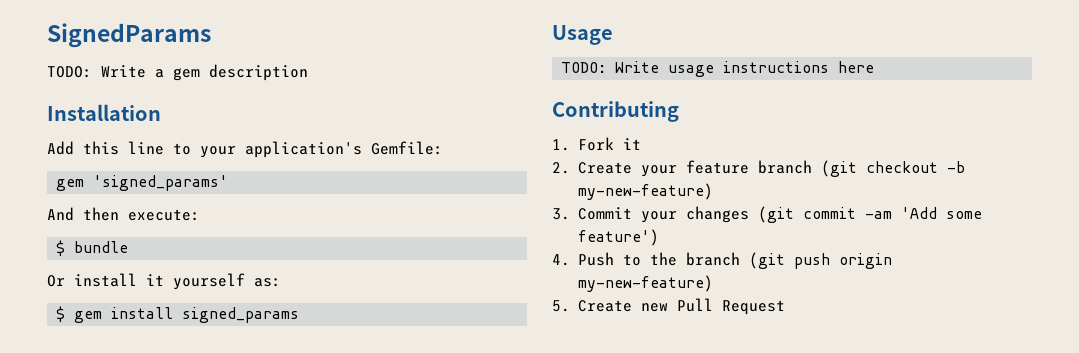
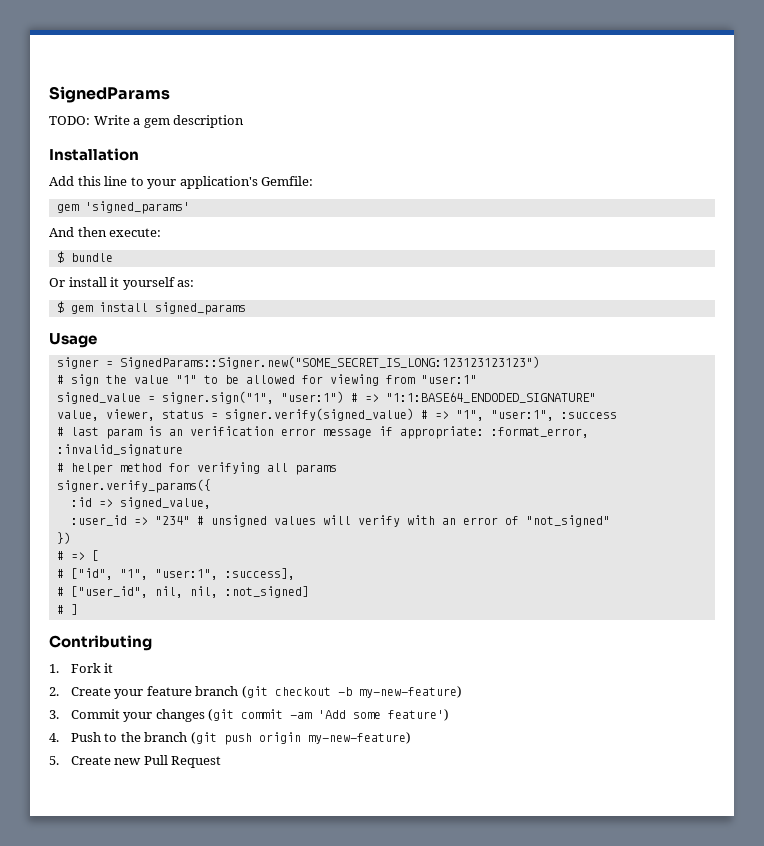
- TODO: Write usage instructions here
+ signer = SignedParams::Signer.new("SOME_SECRET_IS_LONG:123123123123")
+ # sign the value "1" to be allowed for viewing from "user:1"
+ signed_value = signer.sign("1", "user:1") # => "1:1:BASE64_ENDODED_SIGNATURE"
+ value, viewer, status = signer.verify(signed_value) # => "1", "user:1", :success
+ # last param is an verification error message if appropriate: :format_error, :invalid_signature
+ # helper method for verifying all params
+ signer.verify_params({
+ :id => signed_value,
+ :user_id => "234" # unsigned values will verify with an error of "not_signed"
+ })
+ # => [
+ # ["id", "1", "user:1", :success],
+ # ["user_id", nil, nil, :not_signed]
+ # ]

